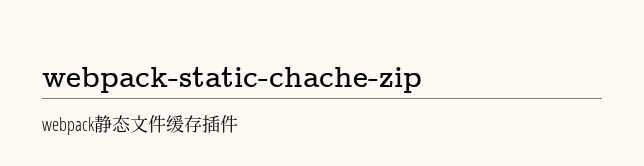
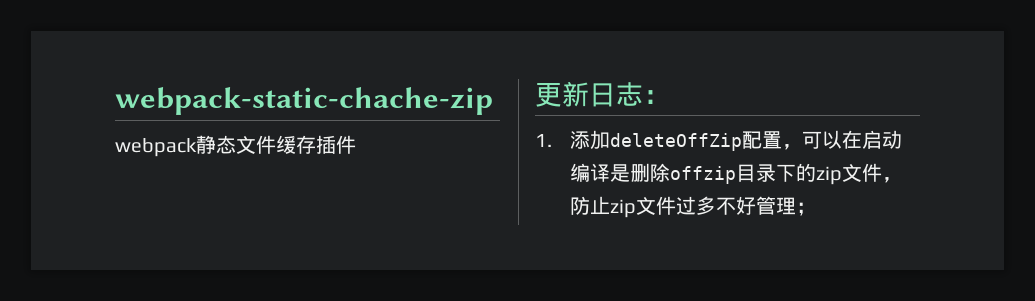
+ 更新日志：
+ 1.添加deleteOffZip配置，可以在启动编译是删除offzip目录下的zip文件，防止zip文件过多不好管理；

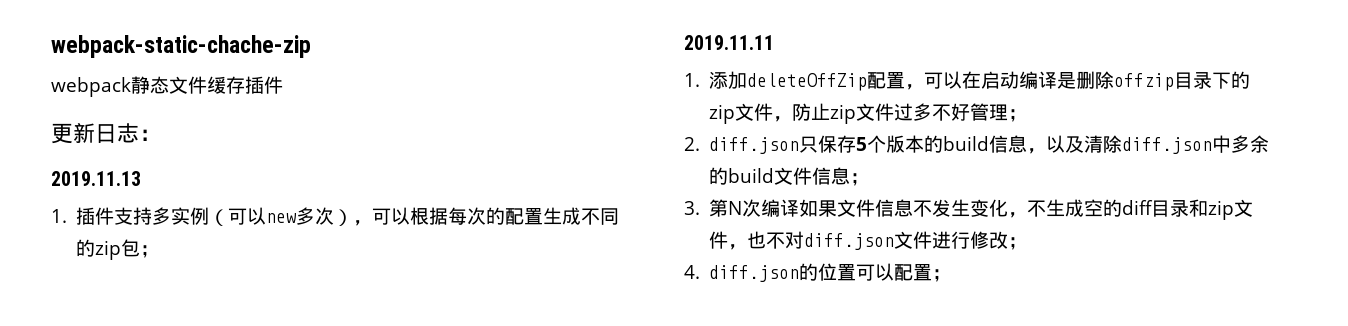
+ 2019.11.13
+ 1.插件支持多实例（可以new多次），可以根据每次的配置生成不同的zip包；
+ 2019.11.11
+ 2. diff.json只保存5个版本的build信息，以及清除diff.json中多余的build文件信息；
+ 3.第N次编译如果文件信息不发生变化，不生成空的diff目录和zip文件，也不对diff.json文件进行修改；
+ 4. diff.json的位置可以配置；

